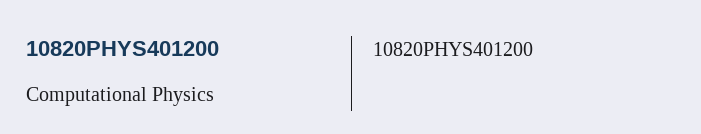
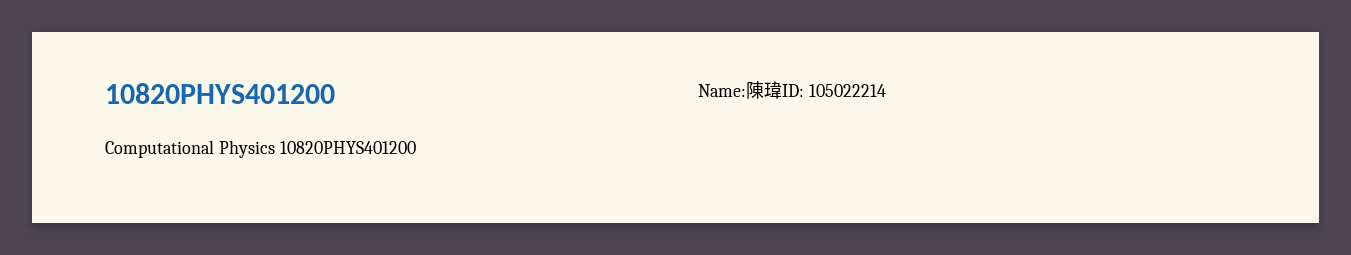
+ Name:陳瑋ID: 105022214

